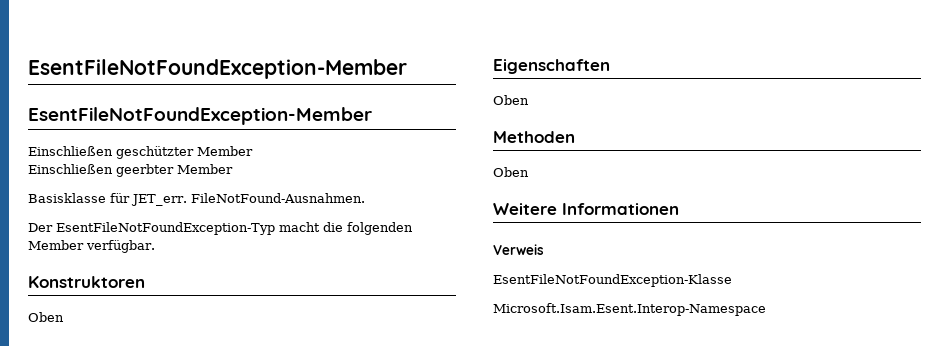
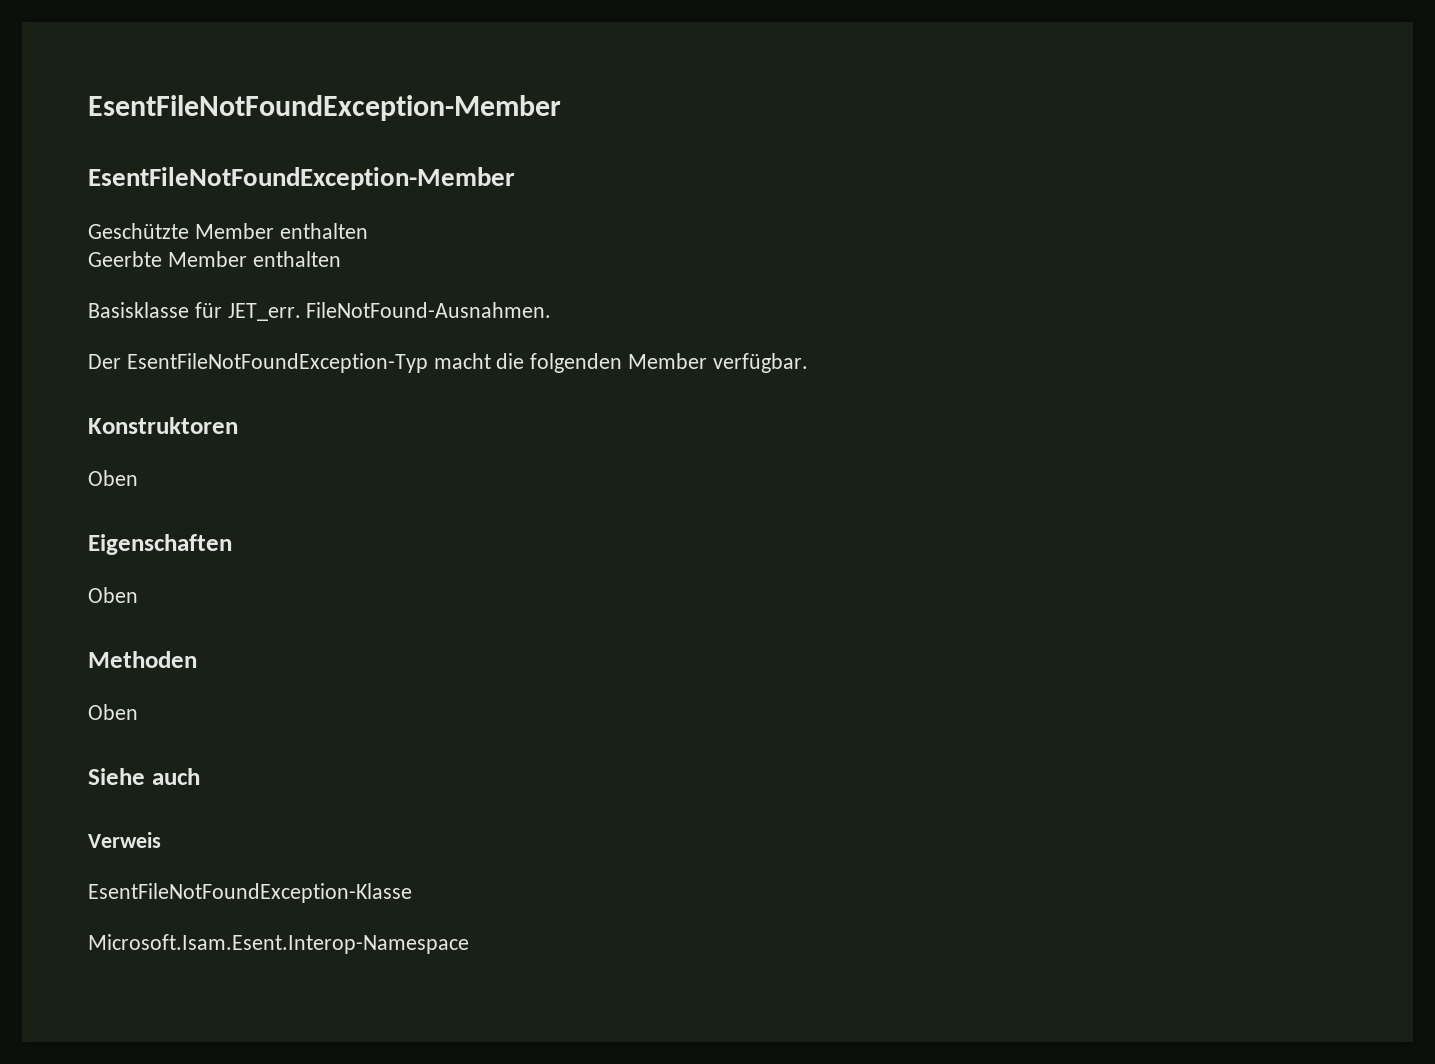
- Einschließen geschützter Member
- Einschließen geerbter Member
+ Geschützte Member enthalten
+ Geerbte Member enthalten
- Weitere Informationen
+ Siehe auch

